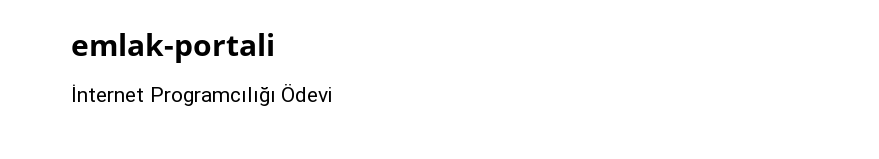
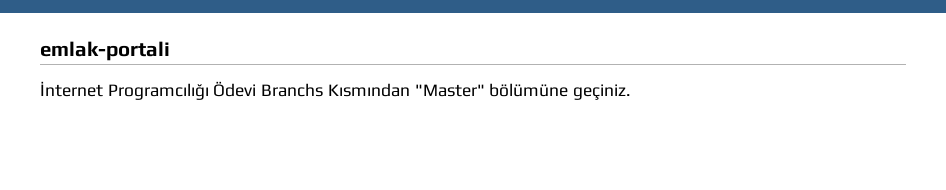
- İnternet Programcılığı Ödevi
+ İnternet Programcılığı Ödevi Branchs Kısmından "Master" bölümüne geçiniz.

